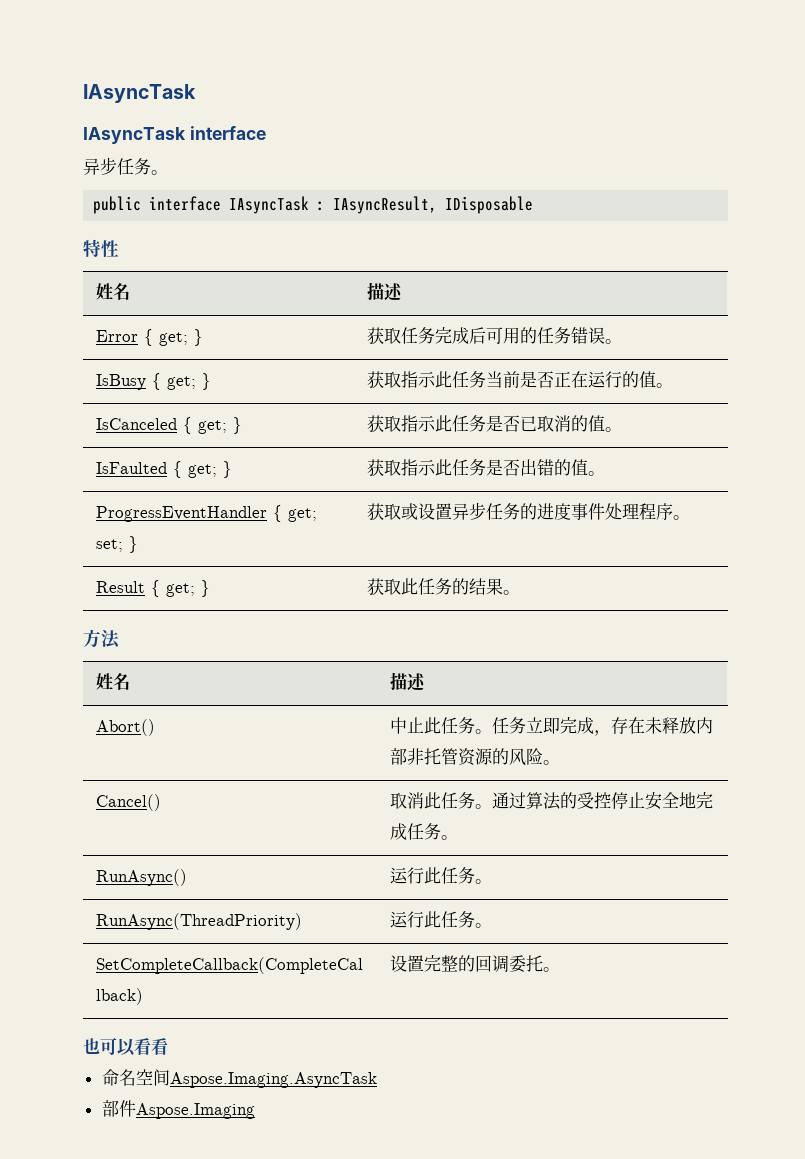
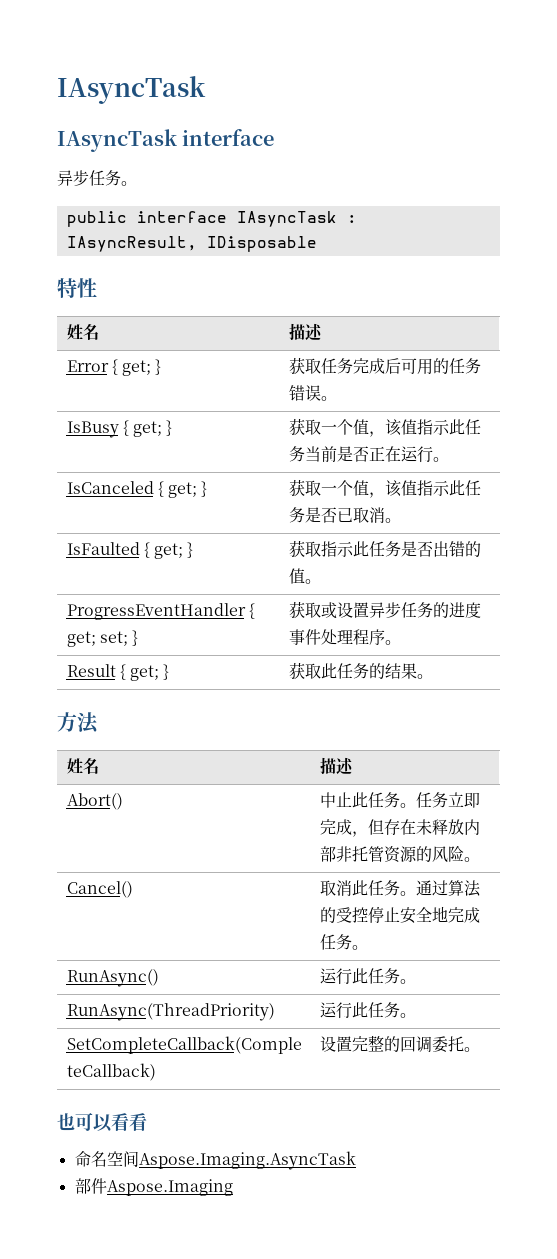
- IsBusy { get; } | 获取指示此任务当前是否正在运行的值。
+ IsBusy { get; } | 获取一个值，该值指示此任务当前是否正在运行。
- IsCanceled { get; } | 获取指示此任务是否已取消的值。
+ IsCanceled { get; } | 获取一个值，该值指示此任务是否已取消。
- Abort() | 中止此任务。任务立即完成，存在未释放内部非托管资源的风险。
+ Abort() | 中止此任务。任务立即完成，但存在未释放内部非托管资源的风险。

